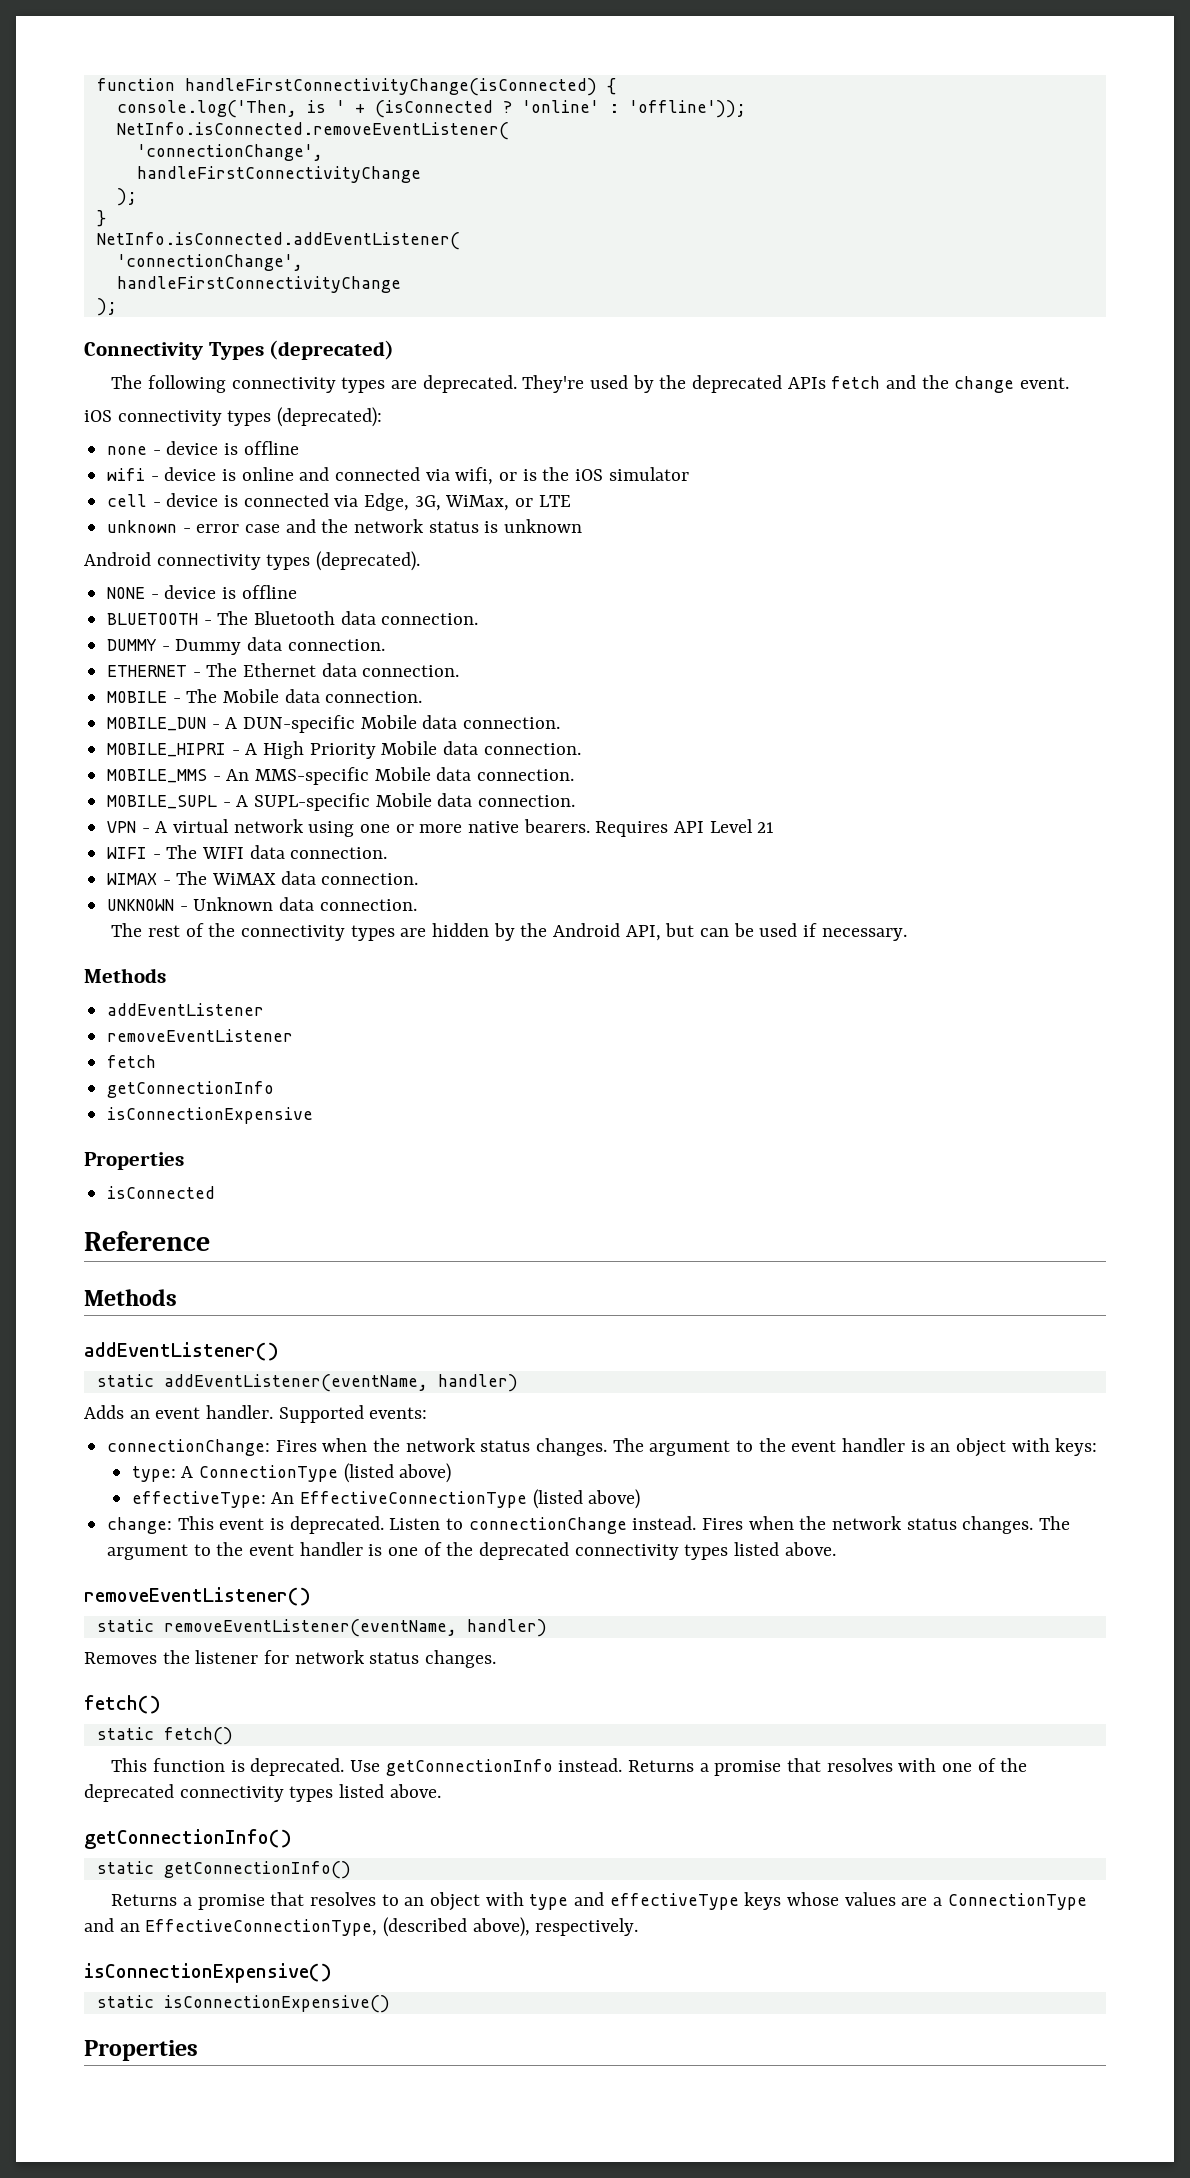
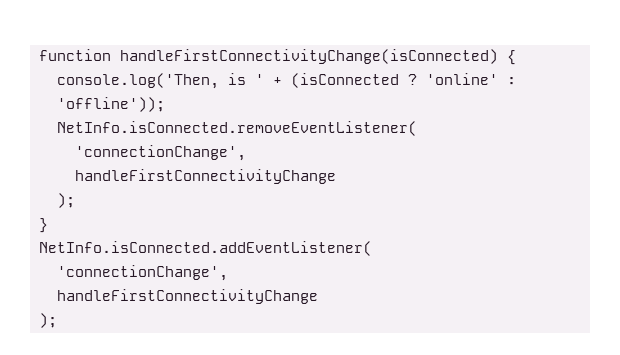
- Connectivity Types (deprecated)
- The following connectivity types are deprecated. They're used by the deprecated APIs fetch and the change event.
- iOS connectivity types (deprecated):
- none - device is offline
- wifi - device is online and connected via wifi, or is the iOS simulator
- cell - device is connected via Edge, 3G, WiMax, or LTE
- unknown - error case and the network status is unknown
- Android connectivity types (deprecated).
- NONE - device is offline
- BLUETOOTH - The Bluetooth data connection.
- DUMMY - Dummy data connection.
- ETHERNET - The Ethernet data connection.
- MOBILE - The Mobile data connection.
- MOBILE_DUN - A DUN-specific Mobile data connection.
- MOBILE_HIPRI - A High Priority Mobile data connection.
- MOBILE_MMS - An MMS-specific Mobile data connection.
- MOBILE_SUPL - A SUPL-specific Mobile data connection.
- VPN - A virtual network using one or more native bearers. Requires API Level 21
- WIFI - The WIFI data connection.
- WIMAX - The WiMAX data connection.
- UNKNOWN - Unknown data connection.
- The rest of the connectivity types are hidden by the Android API, but can be used if necessary.
- Methods
- addEventListener
- removeEventListener
- fetch
- getConnectionInfo
- isConnectionExpensive
- Properties
- isConnected
- Reference
- Methods
- addEventListener()
- static addEventListener(eventName, handler)
- Adds an event handler. Supported events:
- connectionChange: Fires when the network status changes. The argument to the event handler is an object with keys:
- type: A ConnectionType (listed above)
- effectiveType: An EffectiveConnectionType (listed above)
- change: This event is deprecated. Listen to connectionChange instead. Fires when the network status changes. The argument to the event handler is one of the deprecated connectivity types listed above.
- removeEventListener()
- static removeEventListener(eventName, handler)
- Removes the listener for network status changes.
- fetch()
- static fetch()
- This function is deprecated. Use getConnectionInfo instead. Returns a promise that resolves with one of the deprecated connectivity types listed above.
- getConnectionInfo()
- static getConnectionInfo()
- Returns a promise that resolves to an object with type and effectiveType keys whose values are a ConnectionType and an EffectiveConnectionType, (described above), respectively.
- isConnectionExpensive()
- static isConnectionExpensive()
- Properties

